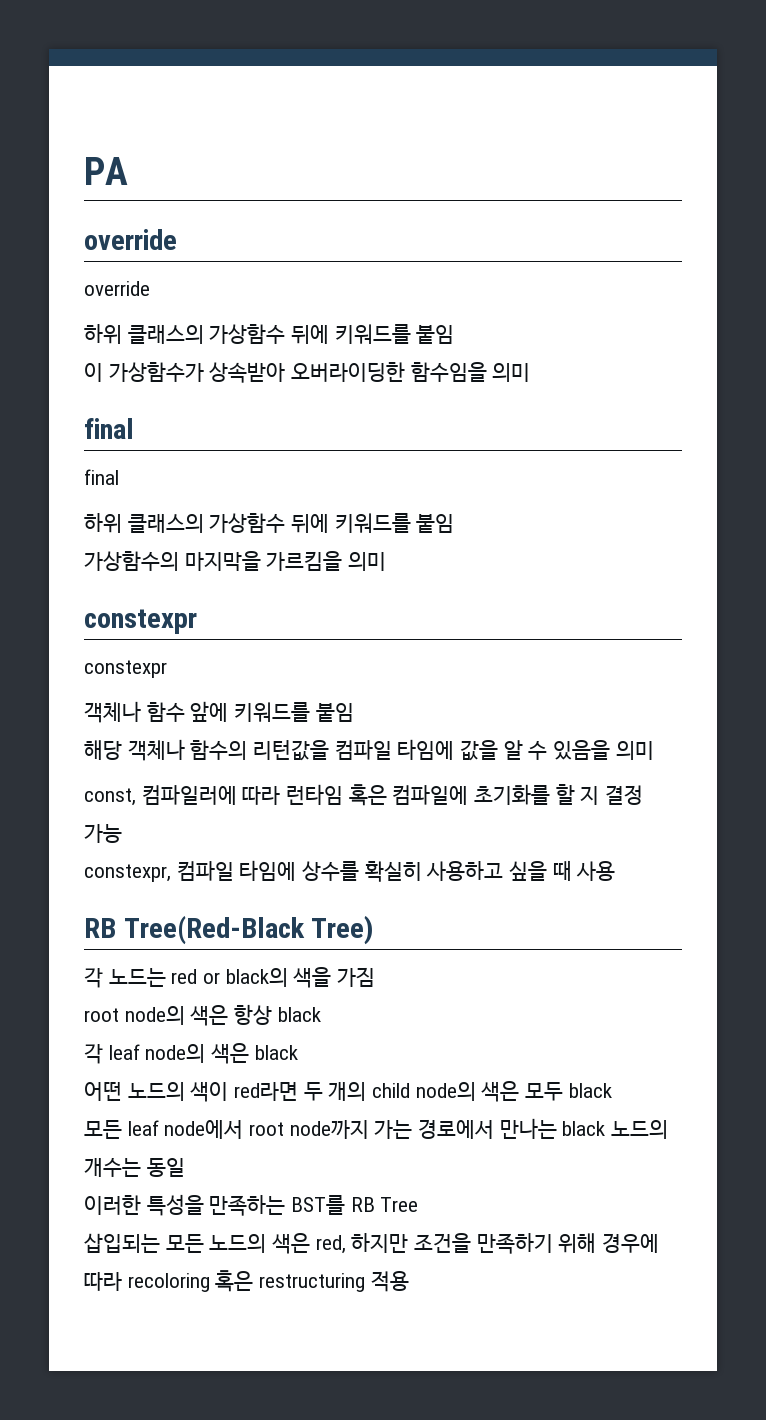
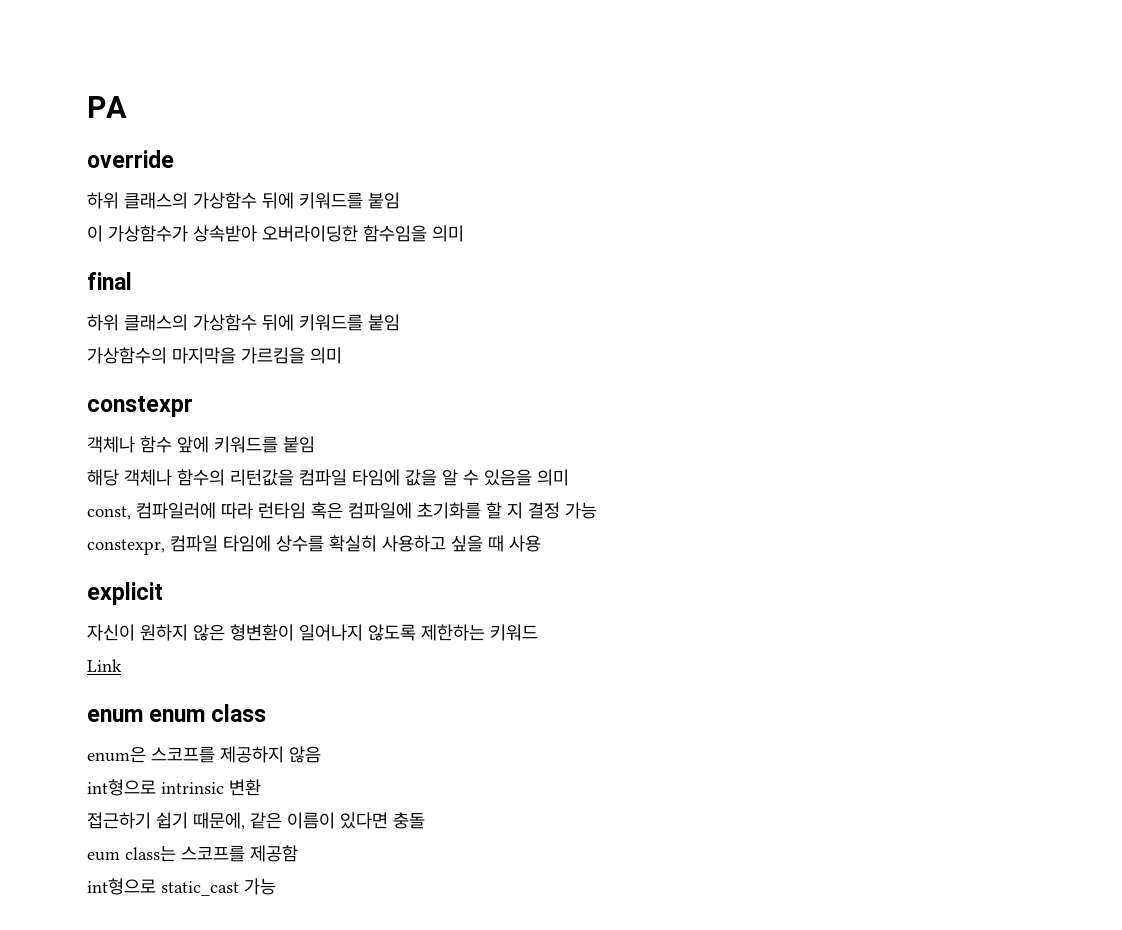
  PA
- override
  이 가상함수가 상속받아 오버라이딩한 함수임을 의미
- final
  가상함수의 마지막을 가르킴을 의미
- constexpr
- RB Tree(Red-Black Tree)
- 각 노드는 red or black의 색을 가짐
- root node의 색은 항상 black
- 각 leaf node의 색은 black
- 어떤 노드의 색이 red라면 두 개의 child node의 색은 모두 black
- 모든 leaf node에서 root node까지 가는 경로에서 만나는 black 노드의 개수는 동일
- 이러한 특성을 만족하는 BST를 RB Tree
- 삽입되는 모든 노드의 색은 red, 하지만 조건을 만족하기 위해 경우에 따라 recoloring 혹은 restructuring 적용
+ explicit
+ 자신이 원하지 않은 형변환이 일어나지 않도록 제한하는 키워드
+ Link
+ enum enum class
+ enum은 스코프를 제공하지 않음
+ int형으로 intrinsic 변환
+ 접근하기 쉽기 때문에, 같은 이름이 있다면 충돌
+ eum class는 스코프를 제공함
+ int형으로 static_cast 가능

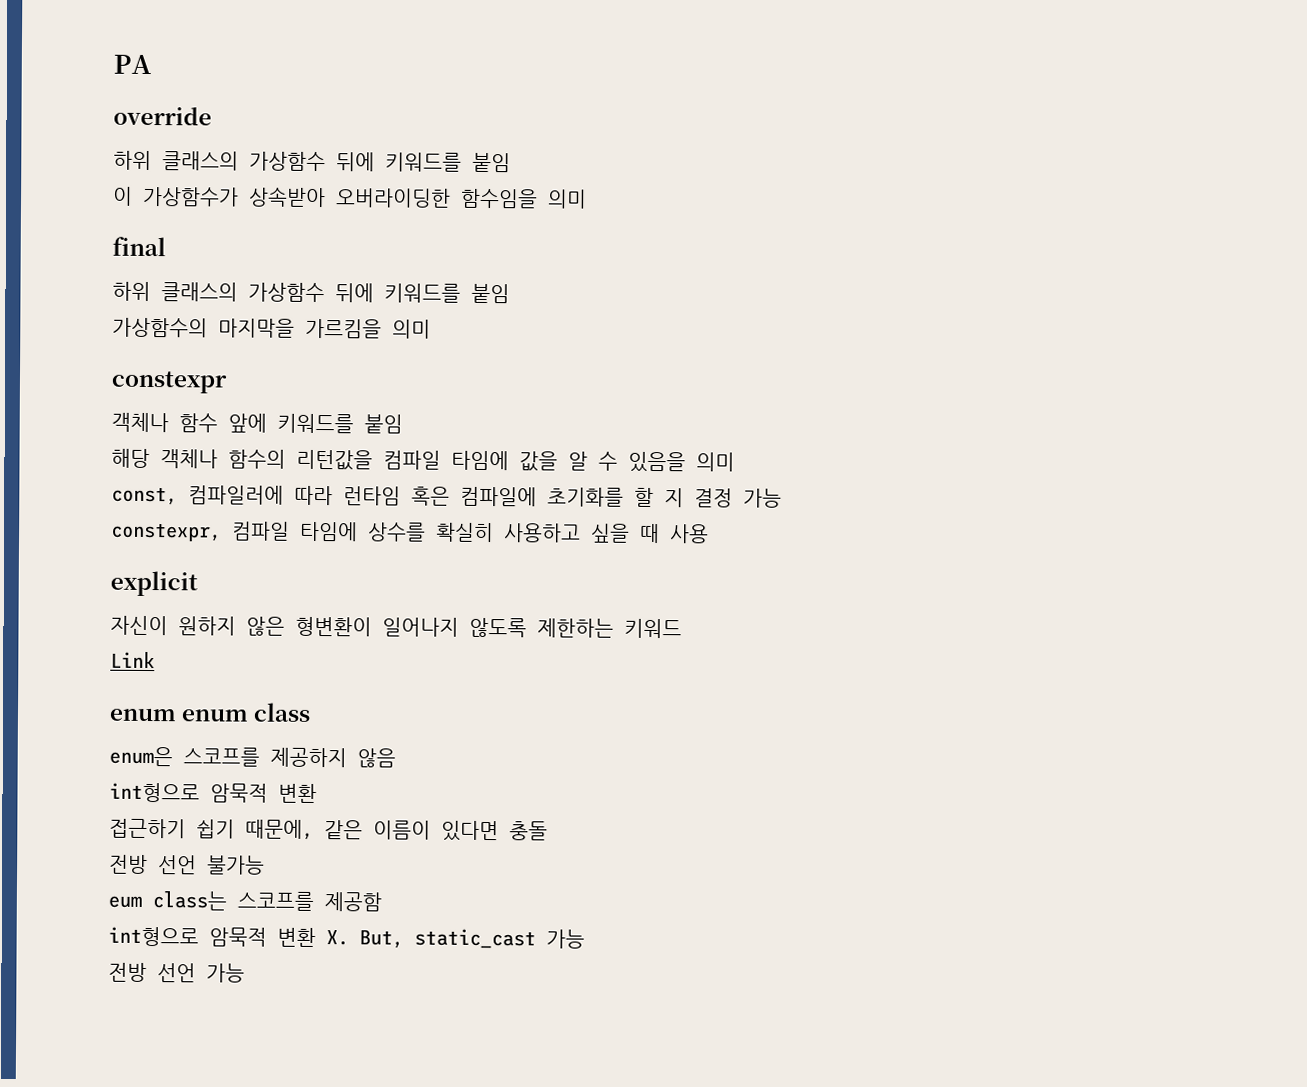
  enum은 스코프를 제공하지 않음
- int형으로 intrinsic 변환
+ int형으로 암묵적 변환
+ 전방 선언 불가능
- int형으로 static_cast 가능
+ int형으로 암묵적 변환 X. But, static_cast 가능
+ 전방 선언 가능

